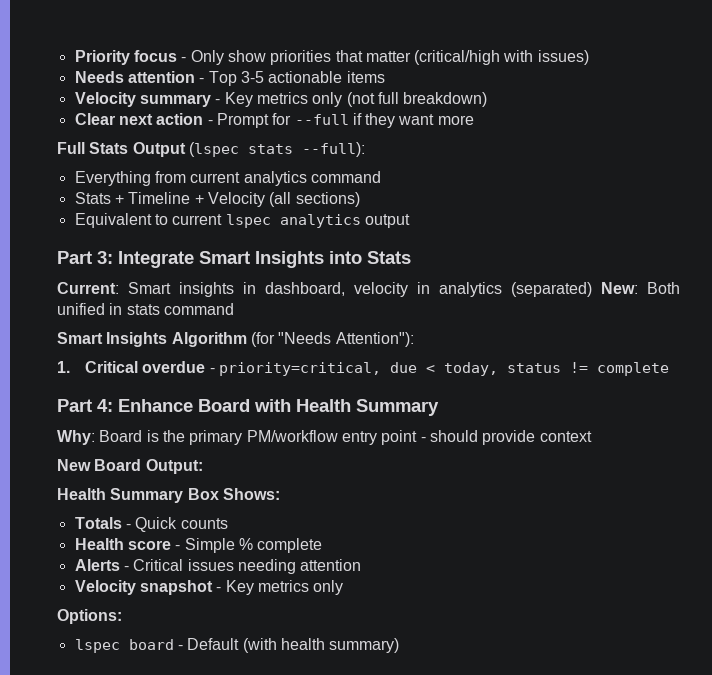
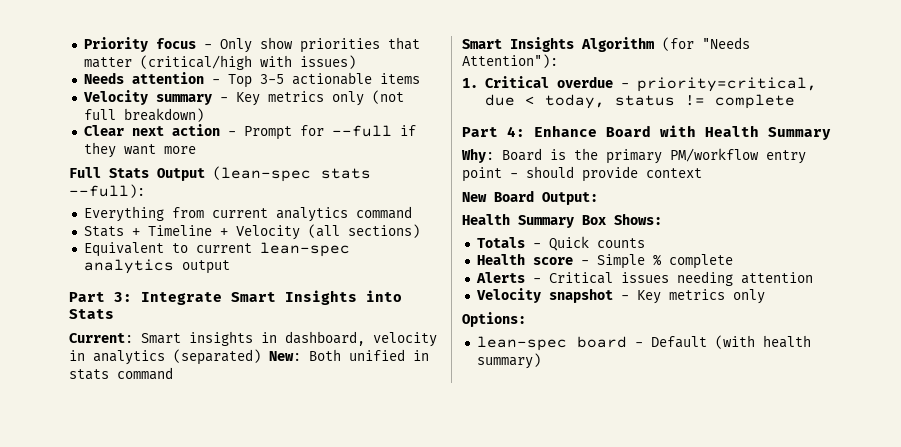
- Full Stats Output (lspec stats --full):
+ Full Stats Output (lean-spec stats --full):
- Equivalent to current lspec analytics output
+ Equivalent to current lean-spec analytics output
- lspec board - Default (with health summary)
+ lean-spec board - Default (with health summary)

